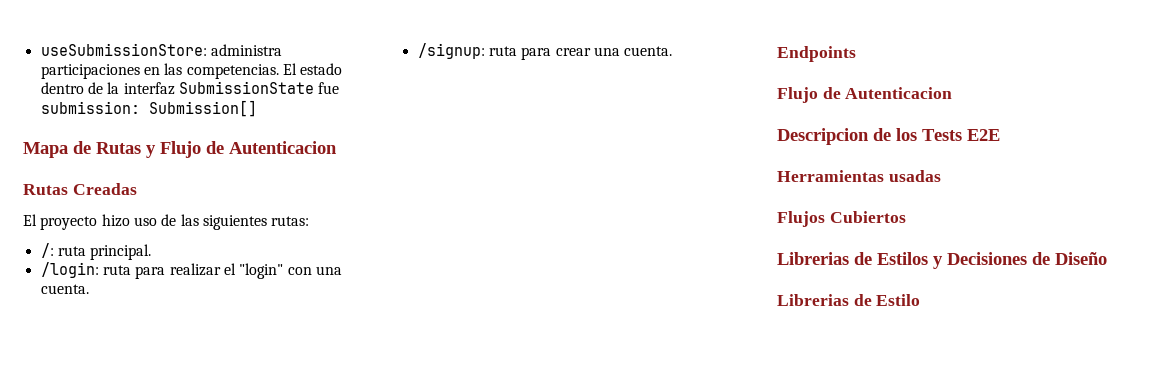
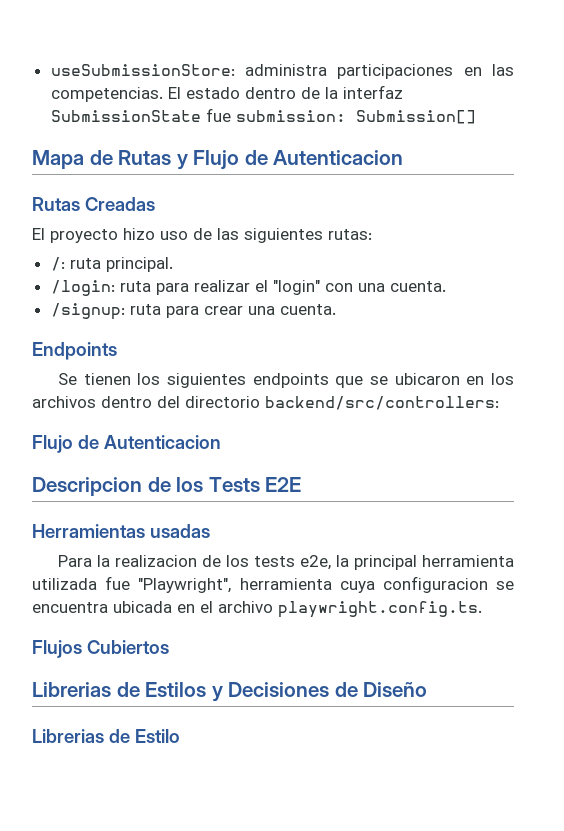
+ Se tienen los siguientes endpoints que se ubicaron en los archivos dentro del directorio backend/src/controllers:
+ Para la realizacion de los tests e2e, la principal herramienta utilizada fue "Playwright", herramienta cuya configuracion se encuentra ubicada en el archivo playwright.config.ts.

